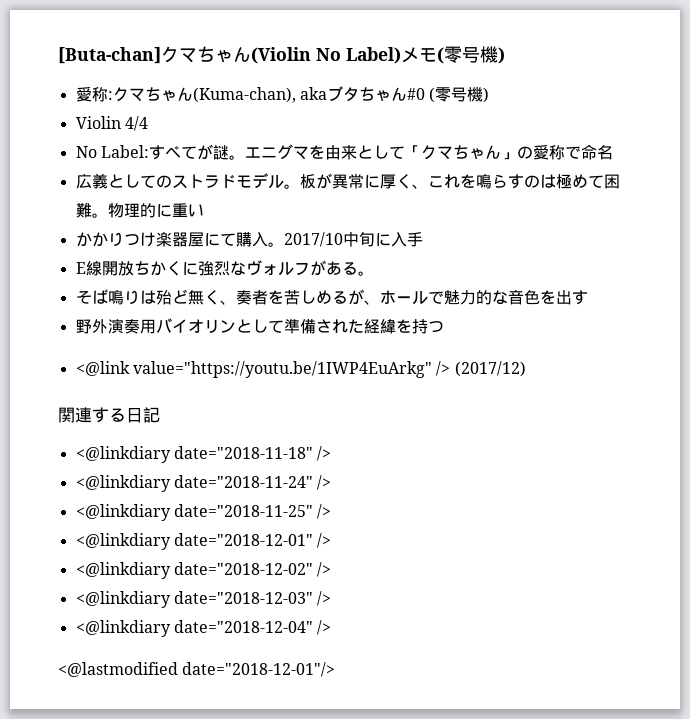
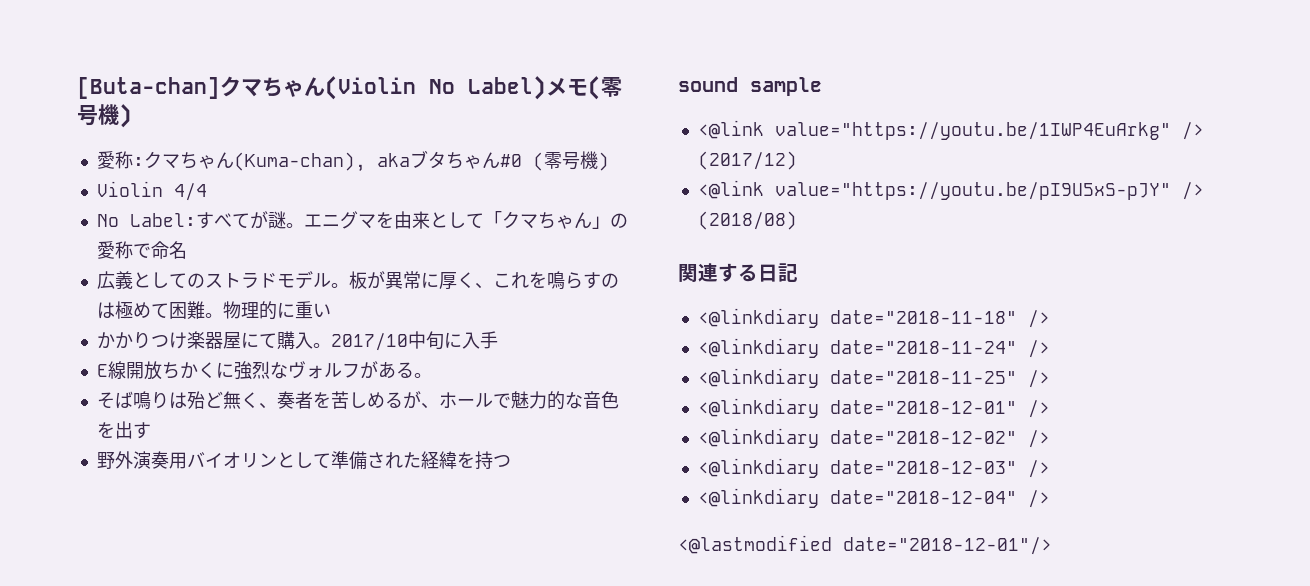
+ sound sample
+ <@link value="https://youtu.be/pI9U5xS-pJY" /> (2018/08)

